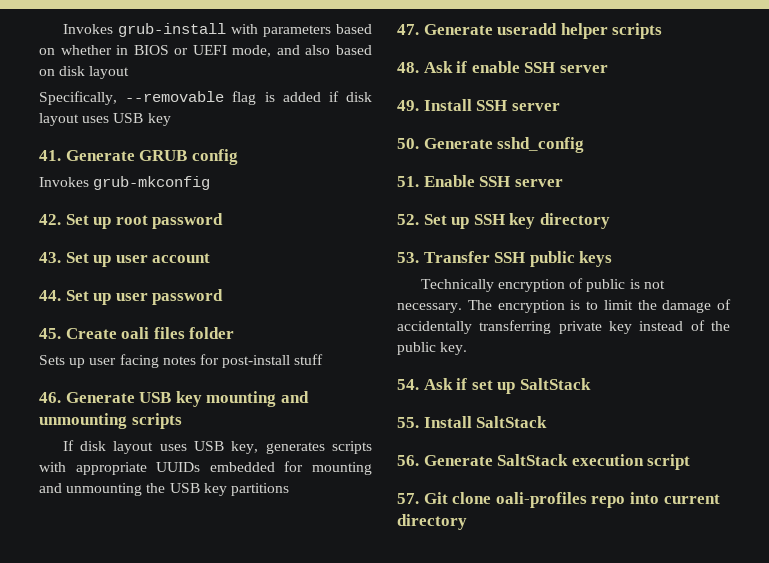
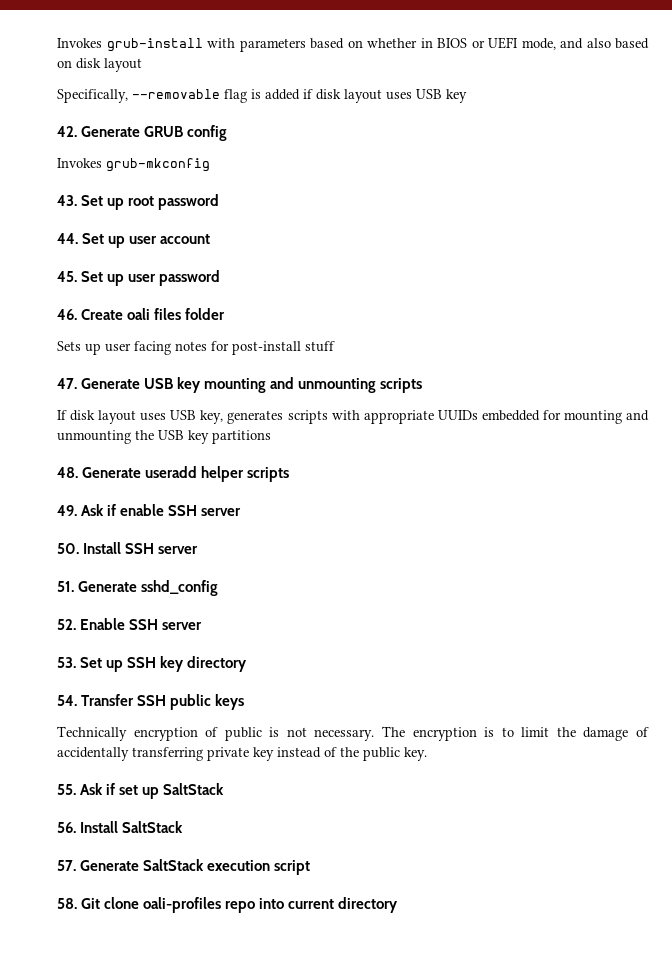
- 41. Generate GRUB config
+ 42. Generate GRUB config
- 42. Set up root password
+ 43. Set up root password
- 43. Set up user account
+ 44. Set up user account
- 44. Set up user password
+ 45. Set up user password
- 45. Create oali files folder
+ 46. Create oali files folder
- 46. Generate USB key mounting and unmounting scripts
+ 47. Generate USB key mounting and unmounting scripts
- 47. Generate useradd helper scripts
+ 48. Generate useradd helper scripts
- 48. Ask if enable SSH server
+ 49. Ask if enable SSH server
- 49. Install SSH server
+ 50. Install SSH server
- 50. Generate sshd_config
+ 51. Generate sshd_config
- 51. Enable SSH server
+ 52. Enable SSH server
- 52. Set up SSH key directory
+ 53. Set up SSH key directory
- 53. Transfer SSH public keys
+ 54. Transfer SSH public keys
- 54. Ask if set up SaltStack
+ 55. Ask if set up SaltStack
- 55. Install SaltStack
+ 56. Install SaltStack
- 56. Generate SaltStack execution script
+ 57. Generate SaltStack execution script
- 57. Git clone oali-profiles repo into current directory
+ 58. Git clone oali-profiles repo into current directory

